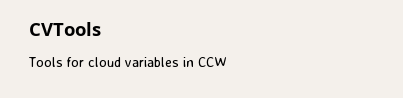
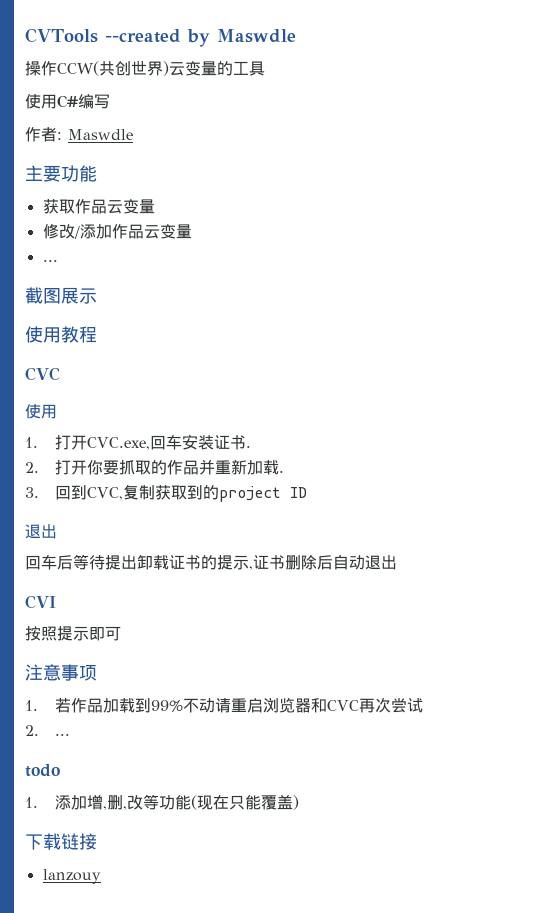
- CVTools
- Tools for cloud variables in CCW
+ CVTools --created by Maswdle
+ 操作CCW(共创世界)云变量的工具
+ 使用C#编写
+ 作者: Maswdle
+ 主要功能
+ 获取作品云变量
+ 修改/添加作品云变量
+ ...
+ 截图展示
+ 使用教程
+ CVC
+ 使用
+ 1.打开CVC.exe,回车安装证书.
+ 2.打开你要抓取的作品并重新加载.
+ 3.回到CVC,复制获取到的project ID
+ 退出
+ 回车后等待提出卸载证书的提示,证书删除后自动退出
+ CVI
+ 按照提示即可
+ 注意事项
+ 1.若作品加载到99%不动请重启浏览器和CVC再次尝试
+ 2. ...
+ todo
+ 1.添加增,删,改等功能(现在只能覆盖)
+ 下载链接
+ lanzouy

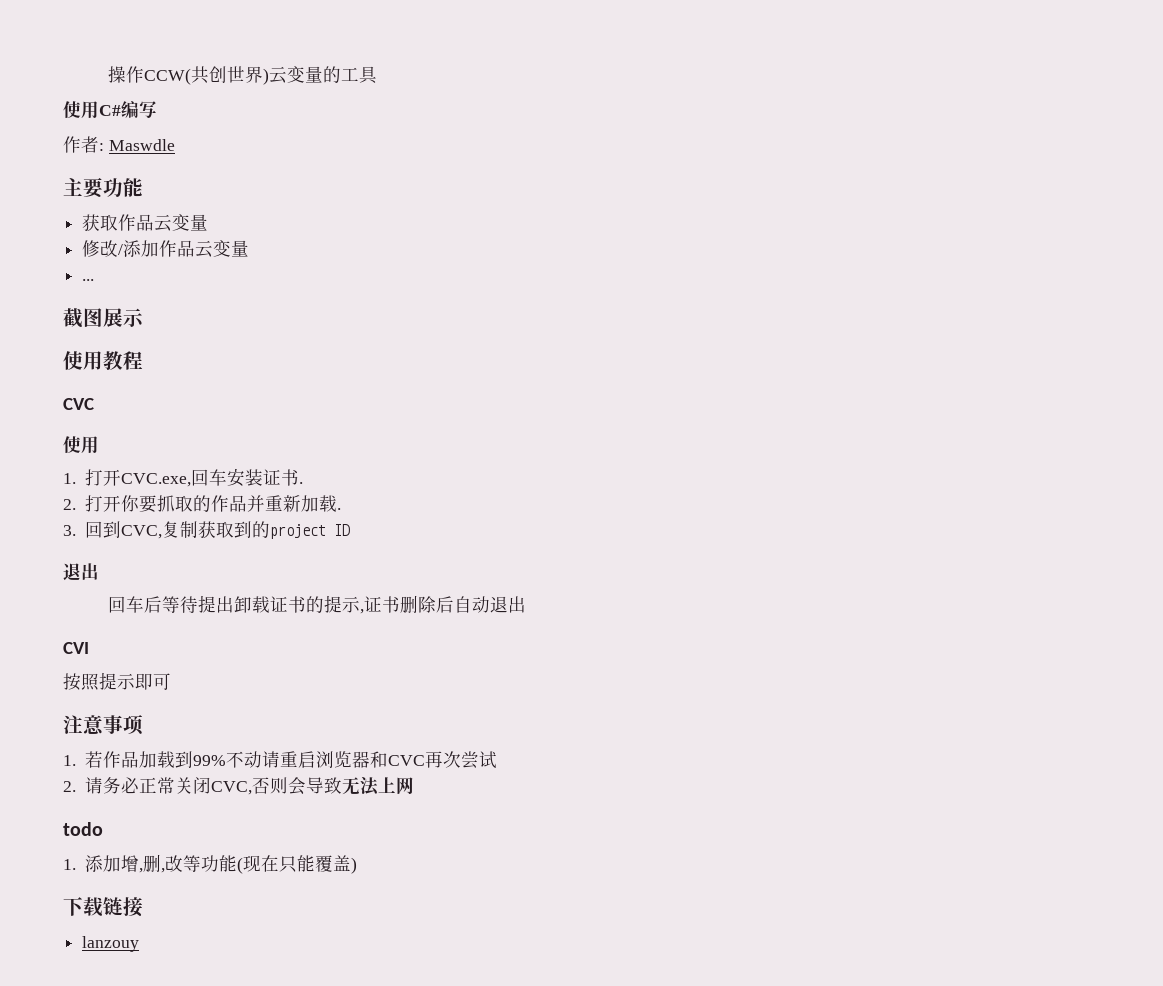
- CVTools --created by Maswdle
- 2. ...
+ 2.请务必正常关闭CVC,否则会导致无法上网

